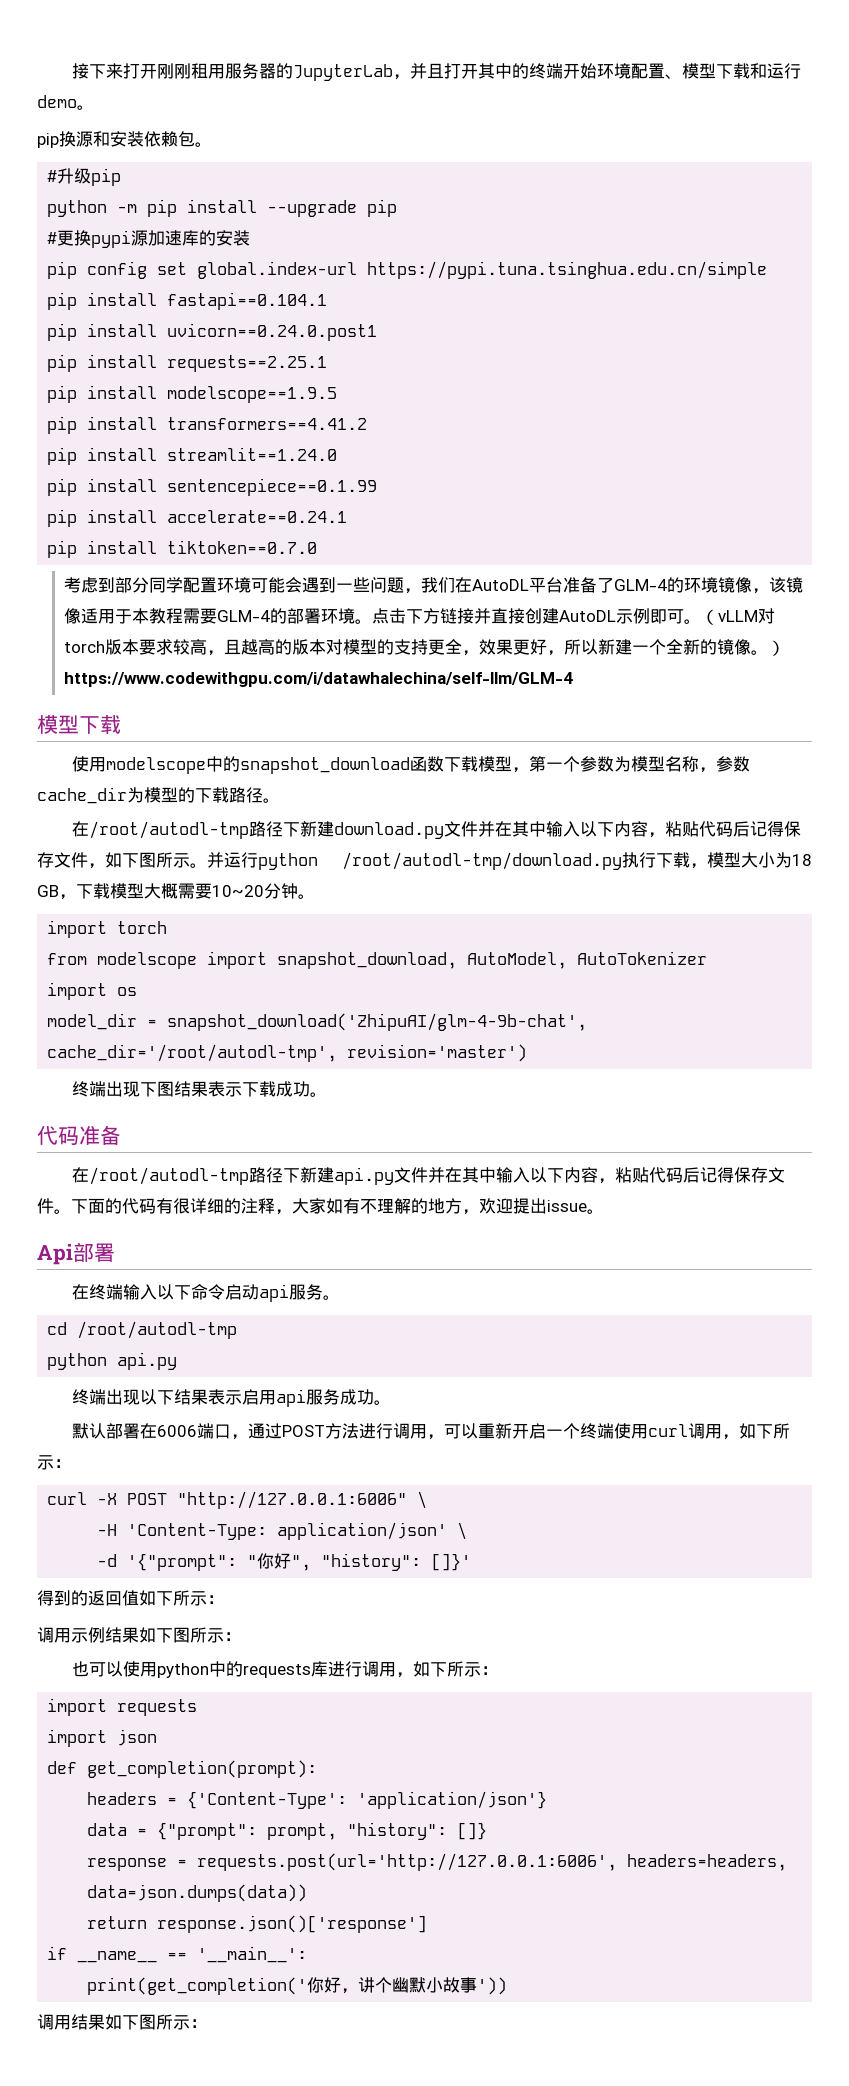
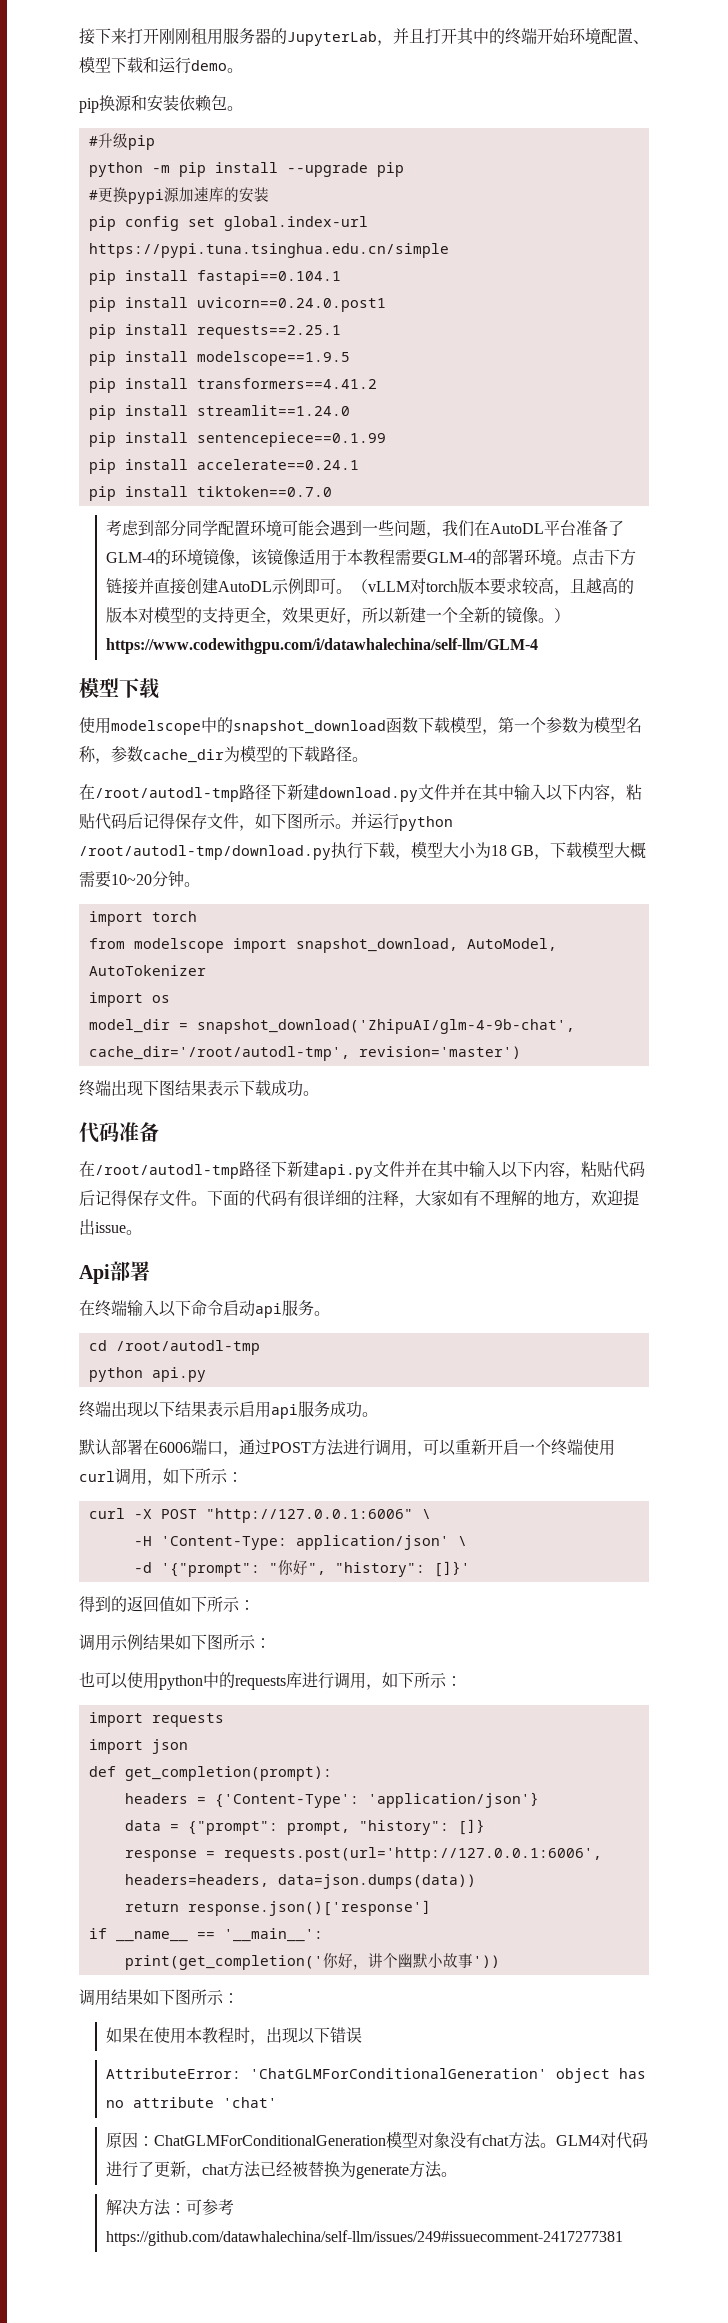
+ 如果在使用本教程时，出现以下错误
+ AttributeError: 'ChatGLMForConditionalGeneration' object has no attribute 'chat'
+ 原因：ChatGLMForConditionalGeneration模型对象没有chat方法。GLM4对代码进行了更新，chat方法已经被替换为generate方法。
+ 解决方法：可参考https://github.com/datawhalechina/self-llm/issues/249#issuecomment-2417277381

